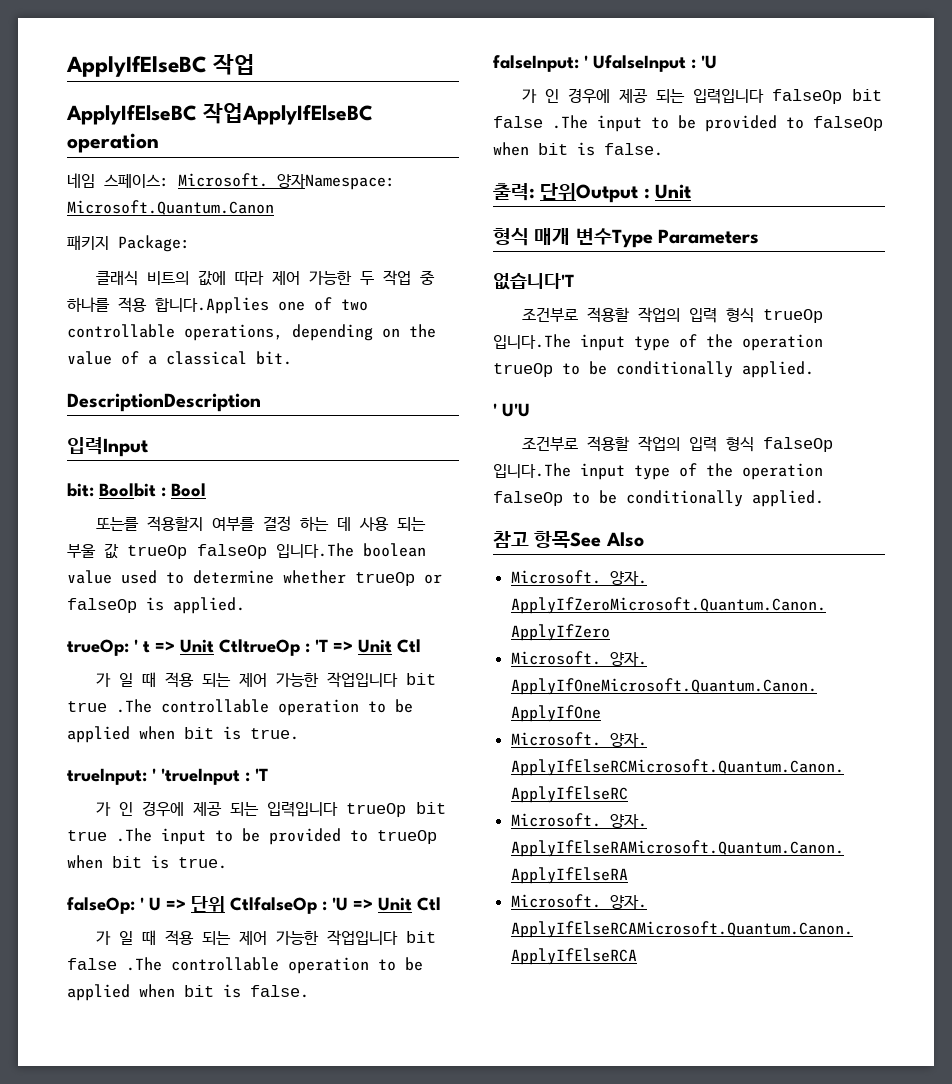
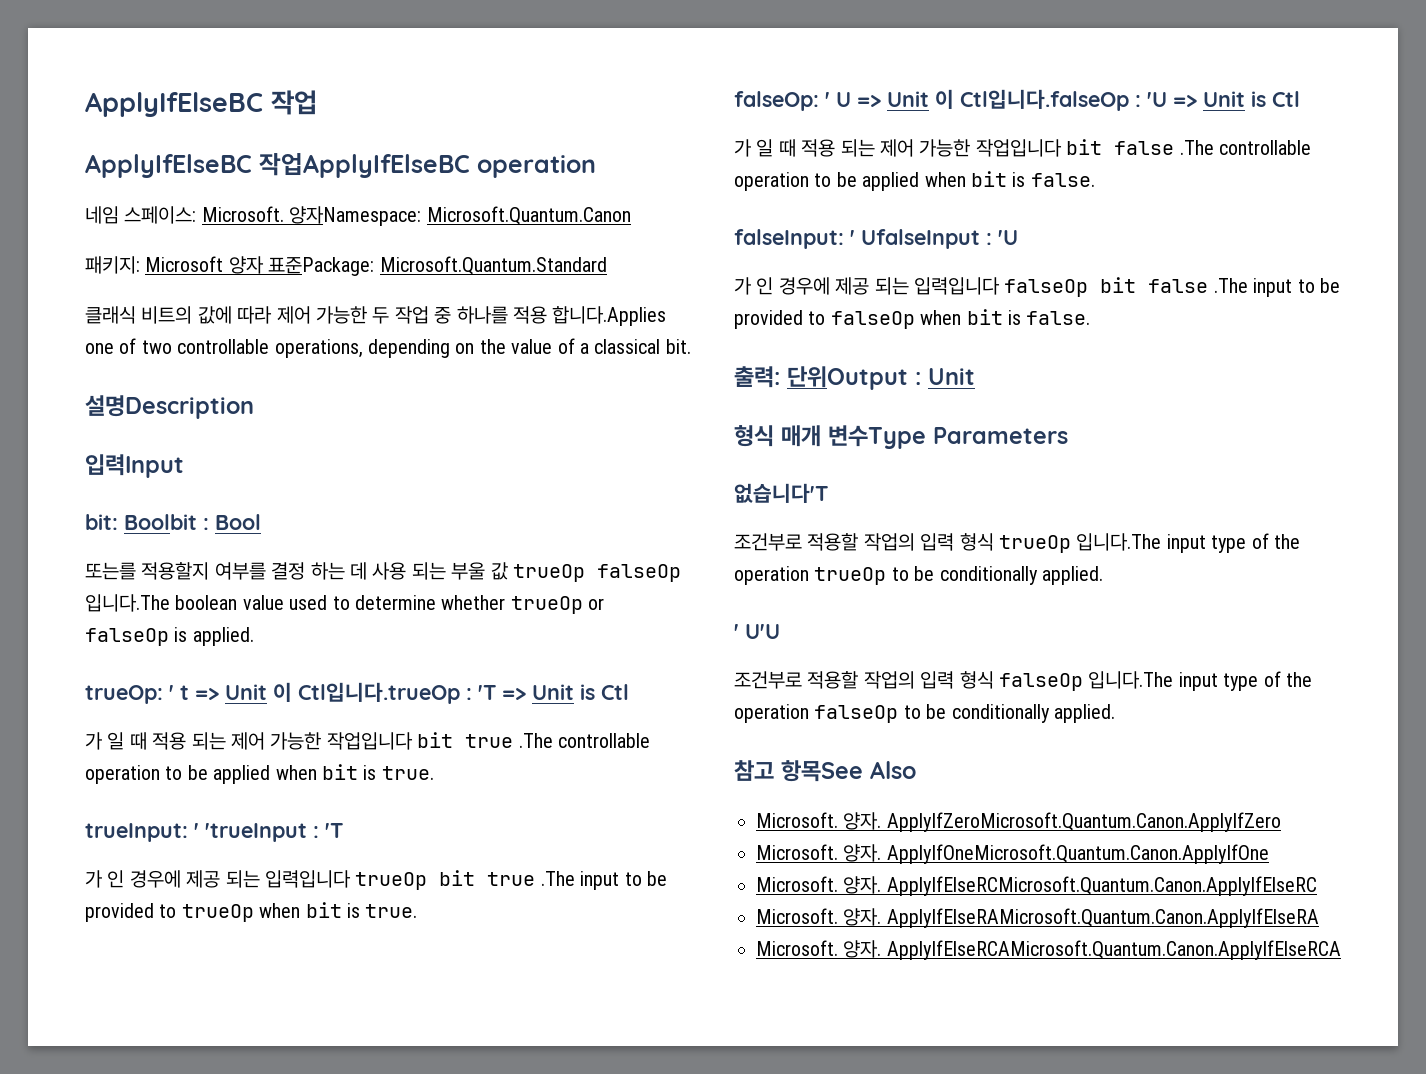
- 패키지 Package:
+ 패키지: Microsoft 양자 표준Package: Microsoft.Quantum.Standard
- DescriptionDescription
+ 설명Description
- trueOp: ' t => Unit CtltrueOp : 'T => Unit Ctl
+ trueOp: ' t => Unit 이 Ctl입니다.trueOp : 'T => Unit is Ctl
- falseOp: ' U => 단위 CtlfalseOp : 'U => Unit Ctl
+ falseOp: ' U => Unit 이 Ctl입니다.falseOp : 'U => Unit is Ctl

